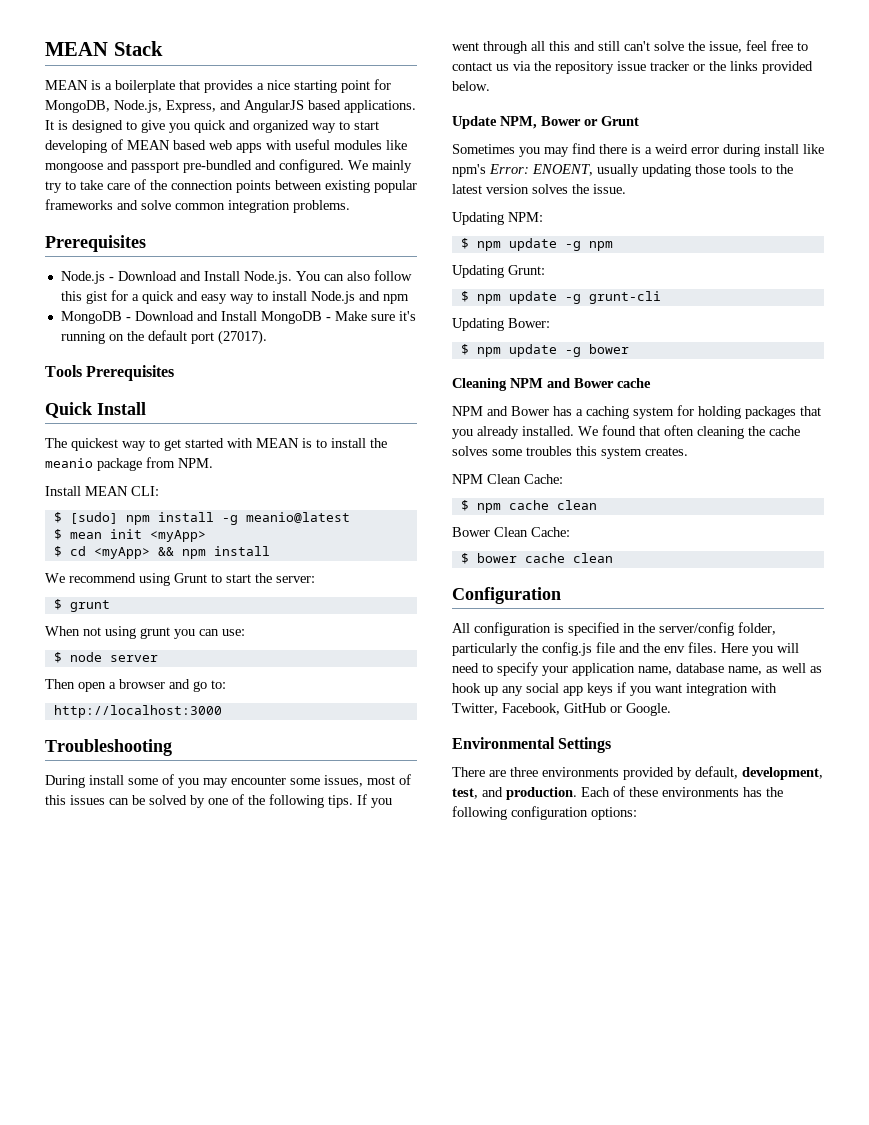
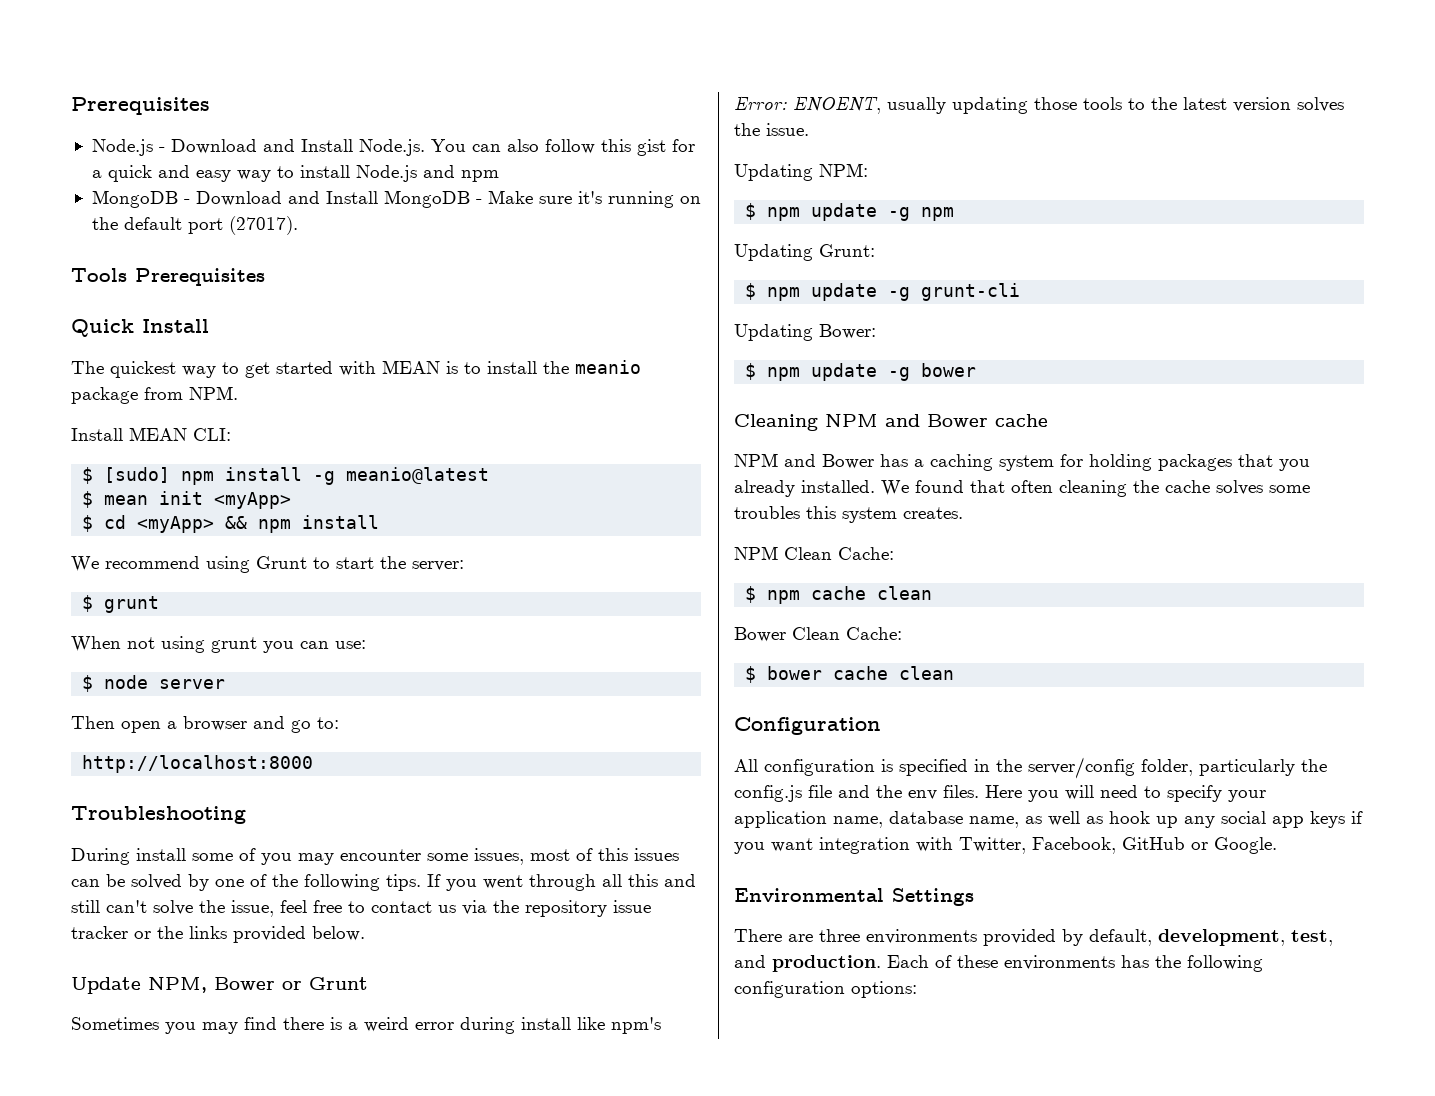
- MEAN Stack
- MEAN is a boilerplate that provides a nice starting point for MongoDB, Node.js, Express, and AngularJS based applications. It is designed to give you quick and organized way to start developing of MEAN based web apps with useful modules like mongoose and passport pre-bundled and configured. We mainly try to take care of the connection points between existing popular frameworks and solve common integration problems.
- http://localhost:3000
+ http://localhost:8000

